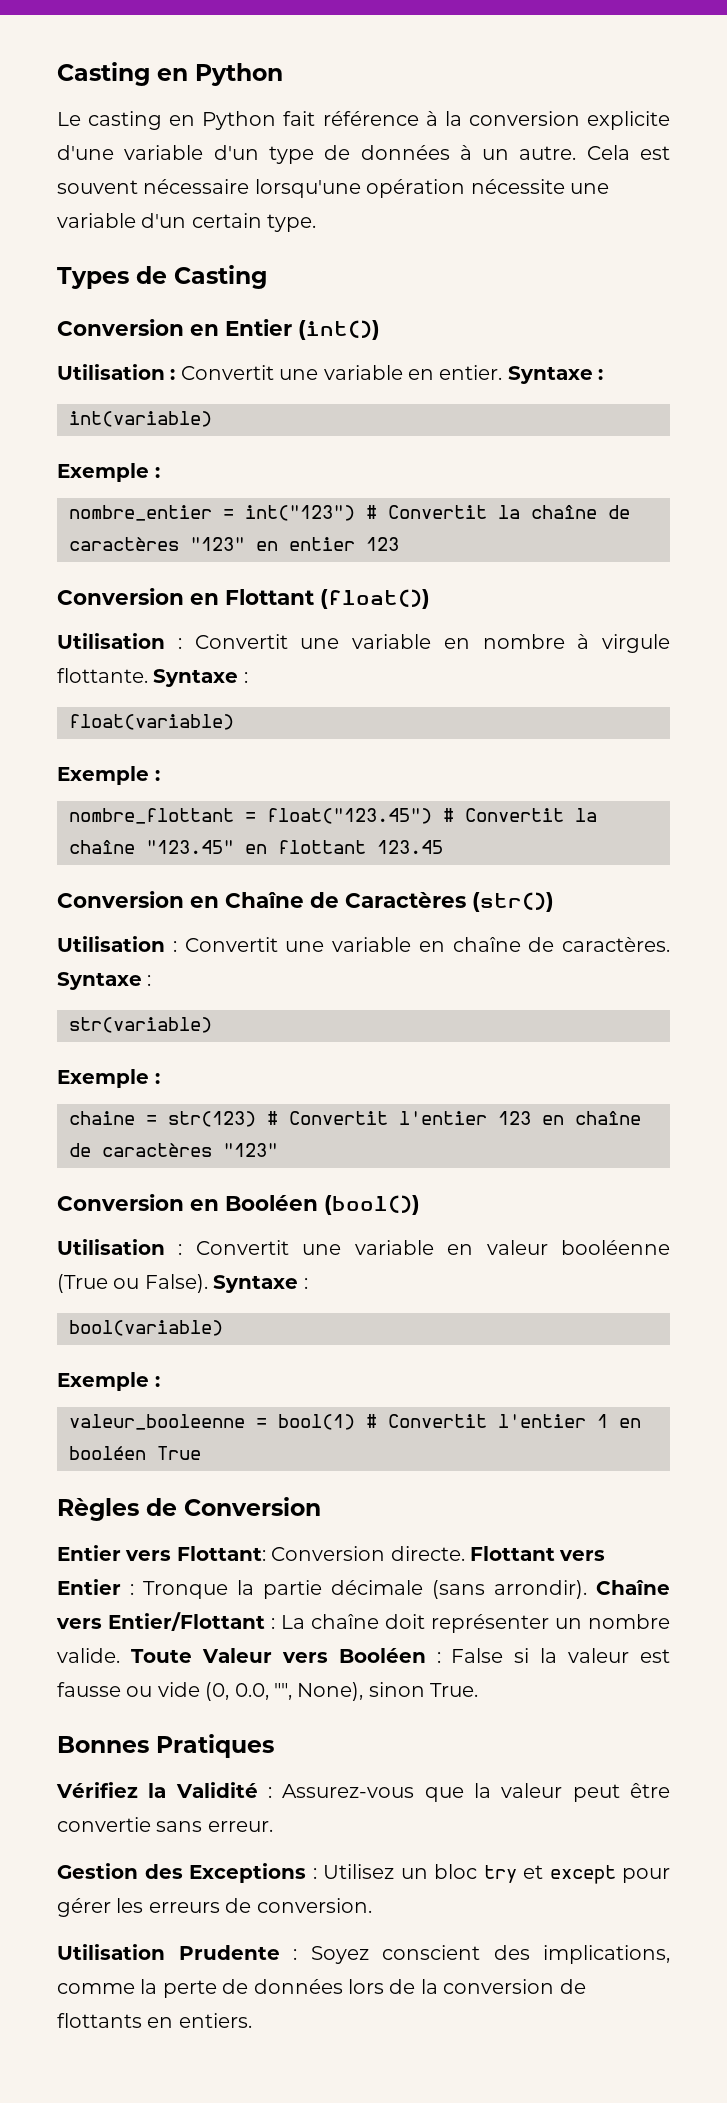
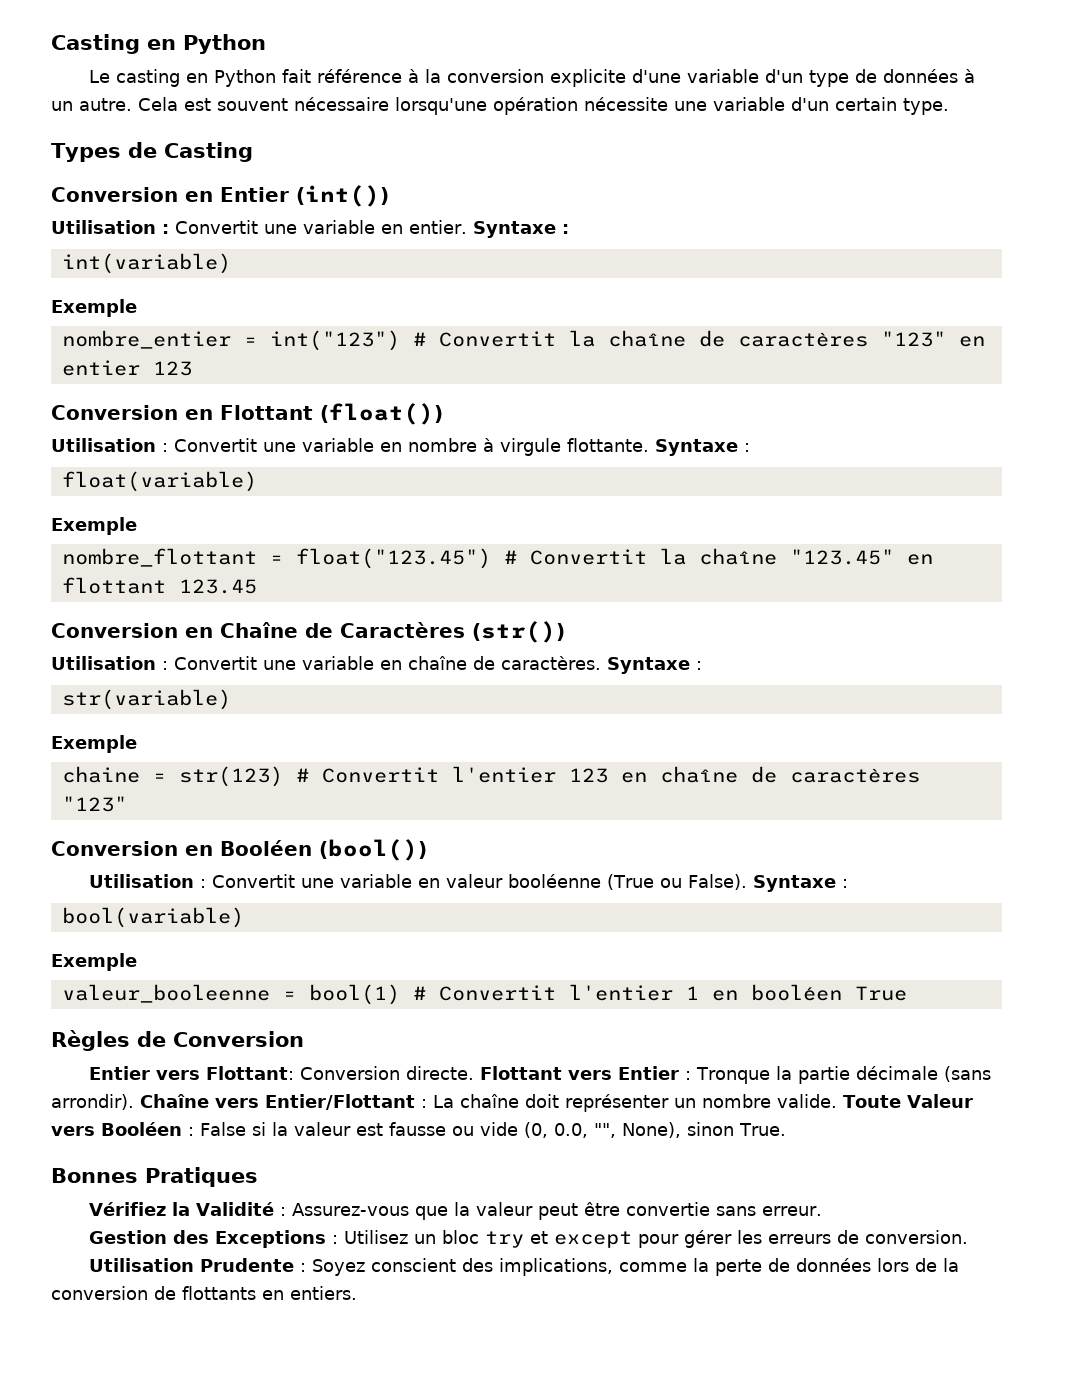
  int(variable)
- Exemple :
+ Exemple
  float(variable)
- Exemple :
+ Exemple
  str(variable)
- Exemple :
+ Exemple
  bool(variable)
- Exemple :
+ Exemple

